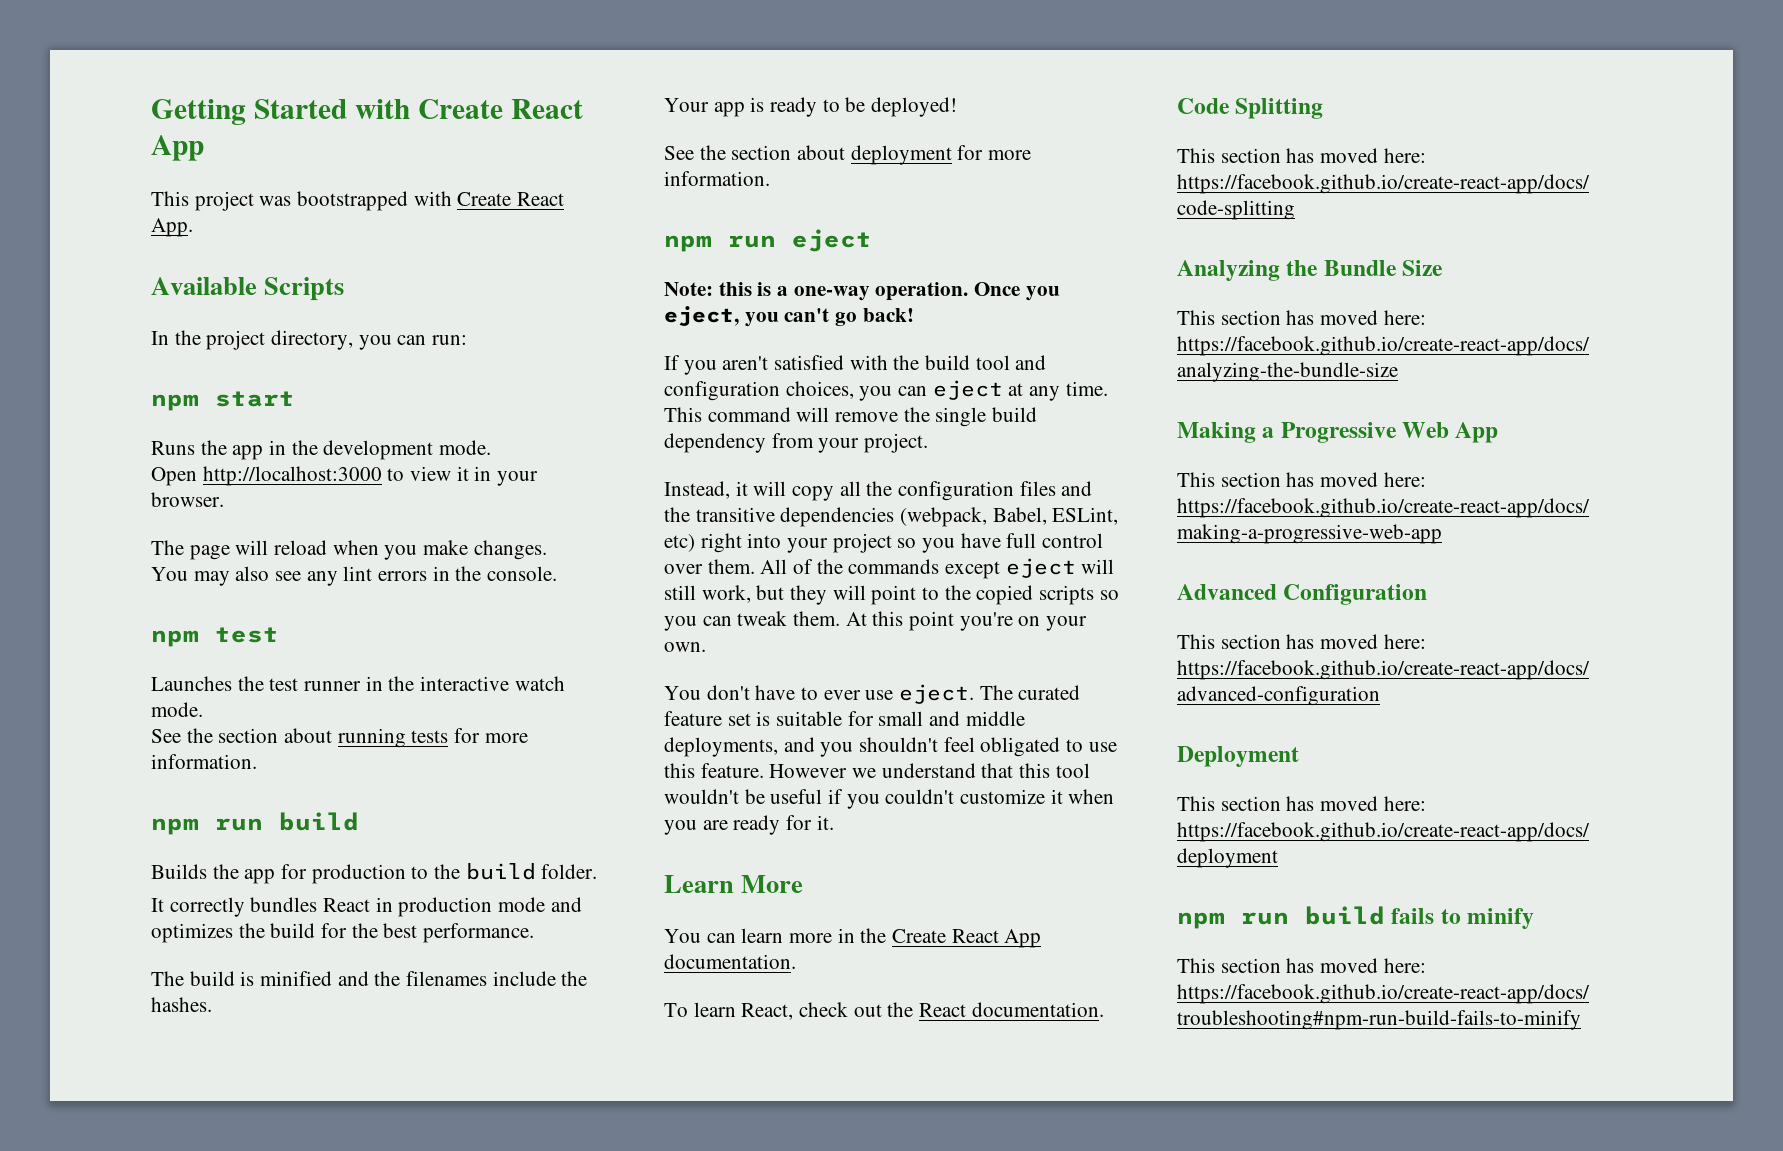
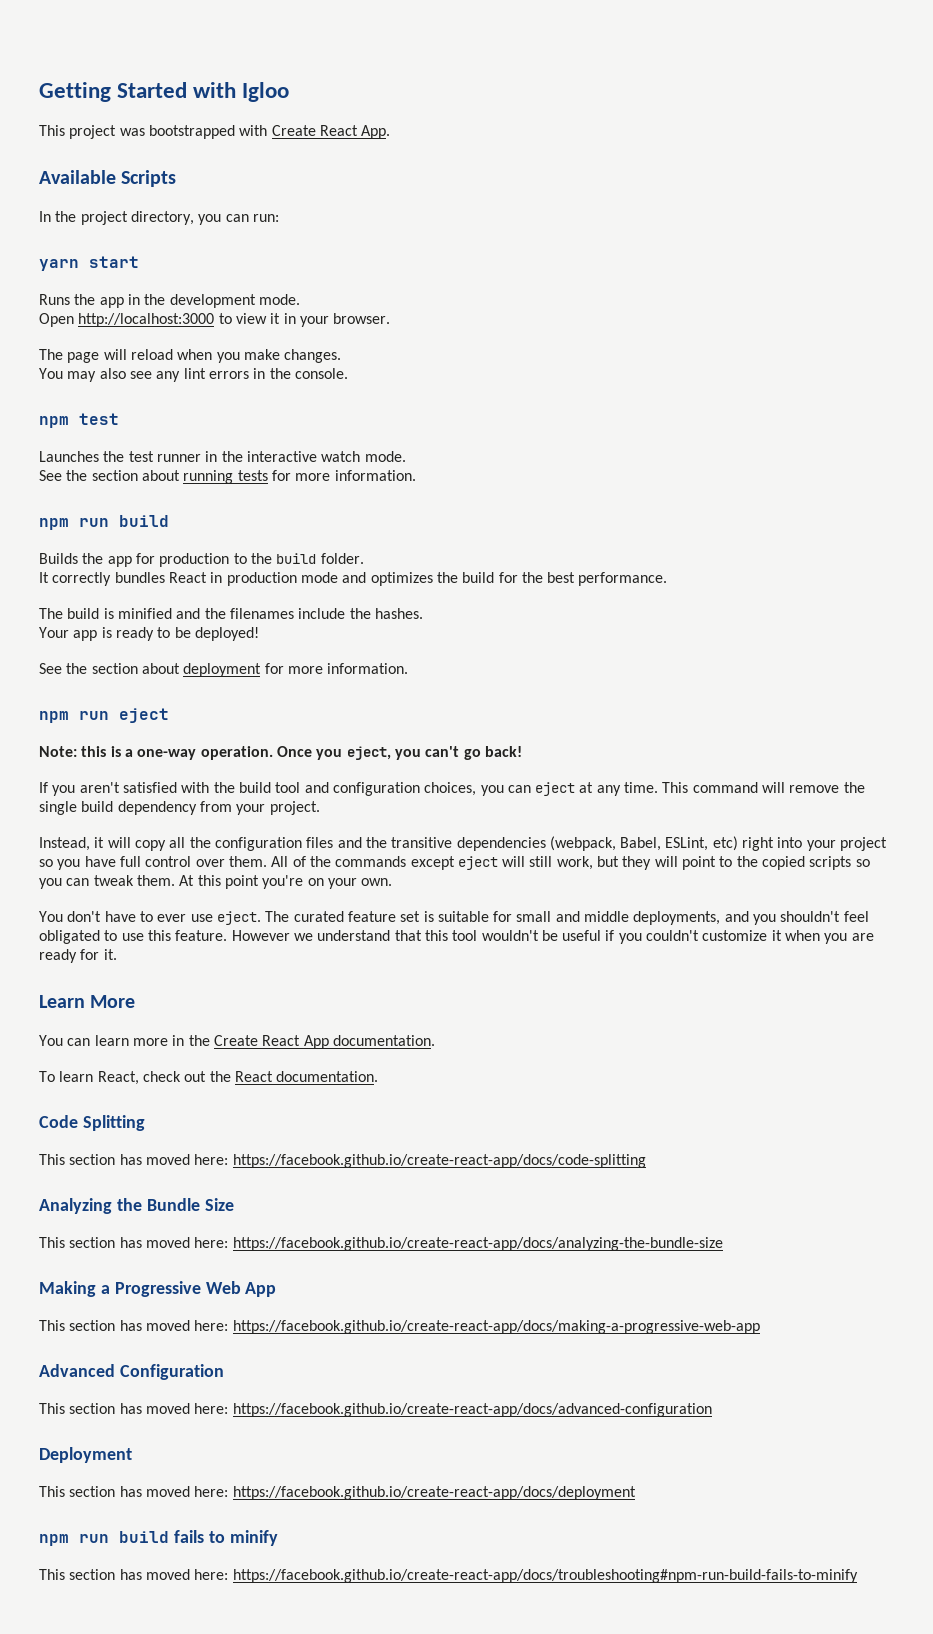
- Getting Started with Create React App
+ Getting Started with Igloo
- npm start
+ yarn start

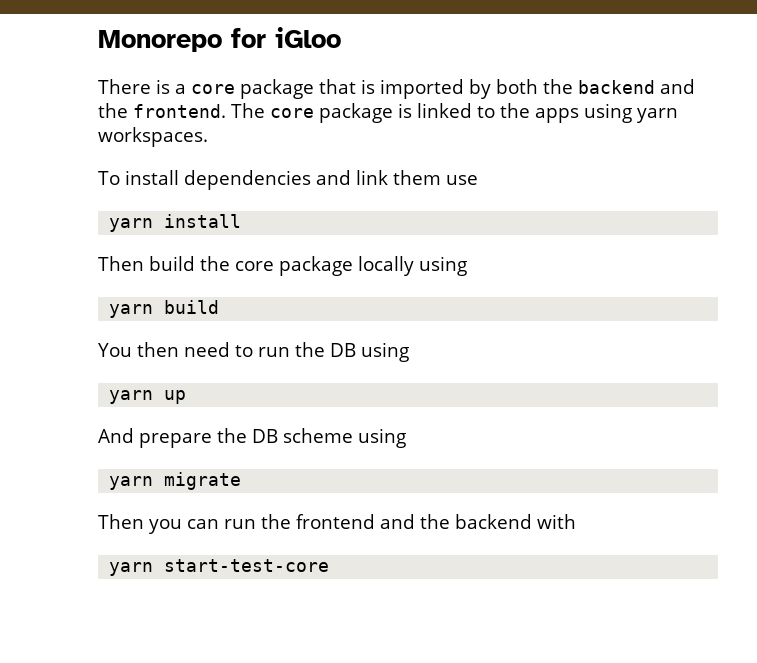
- Getting Started with Igloo
- This project was bootstrapped with Create React App.
- Available Scripts
- In the project directory, you can run:
- yarn start
- Runs the app in the development mode.
- Open http://localhost:3000 to view it in your browser.
- The page will reload when you make changes.
- You may also see any lint errors in the console.
- npm test
- Launches the test runner in the interactive watch mode.
- See the section about running tests for more information.
- npm run build
- Builds the app for production to the build folder.
- It correctly bundles React in production mode and optimizes the build for the best performance.
- The build is minified and the filenames include the hashes.
- Your app is ready to be deployed!
- See the section about deployment for more information.
- npm run eject
- Note: this is a one-way operation. Once you eject, you can't go back!
- If you aren't satisfied with the build tool and configuration choices, you can eject at any time. This command will remove the single build dependency from your project.
- Instead, it will copy all the configuration files and the transitive dependencies (webpack, Babel, ESLint, etc) right into your project so you have full control over them. All of the commands except eject will still work, but they will point to the copied scripts so you can tweak them. At this point you're on your own.
- You don't have to ever use eject. The curated feature set is suitable for small and middle deployments, and you shouldn't feel obligated to use this feature. However we understand that this tool wouldn't be useful if you couldn't customize it when you are ready for it.
- Learn More
- You can learn more in the Create React App documentation.
- To learn React, check out the React documentation.
- Code Splitting
- This section has moved here: https://facebook.github.io/create-react-app/docs/code-splitting
- Analyzing the Bundle Size
- This section has moved here: https://facebook.github.io/create-react-app/docs/analyzing-the-bundle-size
- Making a Progressive Web App
- This section has moved here: https://facebook.github.io/create-react-app/docs/making-a-progressive-web-app
- Advanced Configuration
- This section has moved here: https://facebook.github.io/create-react-app/docs/advanced-configuration
- Deployment
- This section has moved here: https://facebook.github.io/create-react-app/docs/deployment
- npm run build fails to minify
- This section has moved here: https://facebook.github.io/create-react-app/docs/troubleshooting#npm-run-build-fails-to-minify
+ Monorepo for iGloo
+ There is a core package that is imported by both the backend and the frontend. The core package is linked to the apps using yarn workspaces.
+ To install dependencies and link them use
+ yarn install
+ Then build the core package locally using
+ yarn build
+ You then need to run the DB using
+ yarn up
+ And prepare the DB scheme using
+ yarn migrate
+ Then you can run the frontend and the backend with
+ yarn start-test-core

